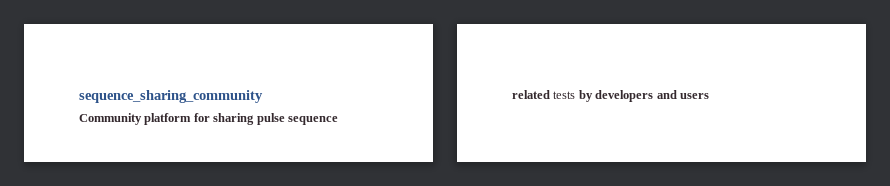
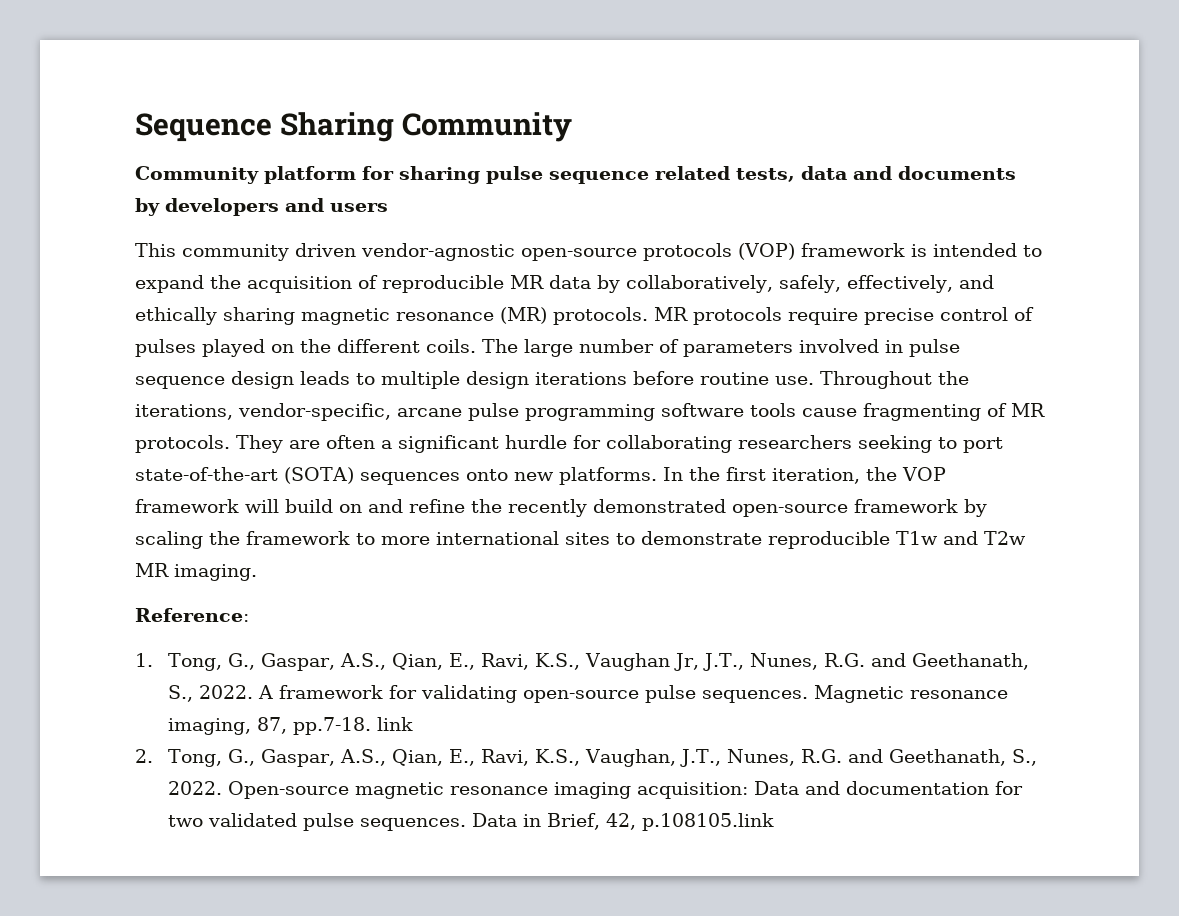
- sequence_sharing_community
+ Sequence Sharing Community
- Community platform for sharing pulse sequence related tests by developers and users
+ Community platform for sharing pulse sequence related tests, data and documents by developers and users
+ This community driven vendor-agnostic open-source protocols (VOP) framework is intended to expand the acquisition of reproducible MR data by collaboratively, safely, effectively, and ethically sharing magnetic resonance (MR) protocols. MR protocols require precise control of pulses played on the different coils. The large number of parameters involved in pulse sequence design leads to multiple design iterations before routine use. Throughout the iterations, vendor-specific, arcane pulse programming software tools cause fragmenting of MR protocols. They are often a significant hurdle for collaborating researchers seeking to port state-of-the-art (SOTA) sequences onto new platforms. In the first iteration, the VOP framework will build on and refine the recently demonstrated open-source framework by scaling the framework to more international sites to demonstrate reproducible T1w and T2w MR imaging.
+ Reference:
+ 1. Tong, G., Gaspar, A.S., Qian, E., Ravi, K.S., Vaughan Jr, J.T., Nunes, R.G. and Geethanath, S., 2022. A framework for validating open-source pulse sequences. Magnetic resonance imaging, 87, pp.7-18. link
+ 2. Tong, G., Gaspar, A.S., Qian, E., Ravi, K.S., Vaughan, J.T., Nunes, R.G. and Geethanath, S., 2022. Open-source magnetic resonance imaging acquisition: Data and documentation for two validated pulse sequences. Data in Brief, 42, p.108105.link

